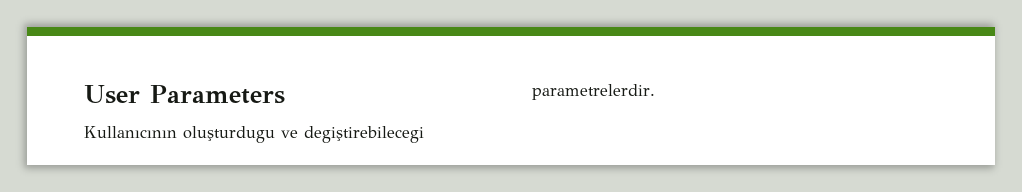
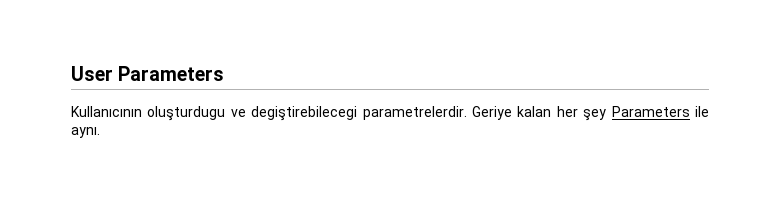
+ Geriye kalan her şey Parameters ile aynı.

